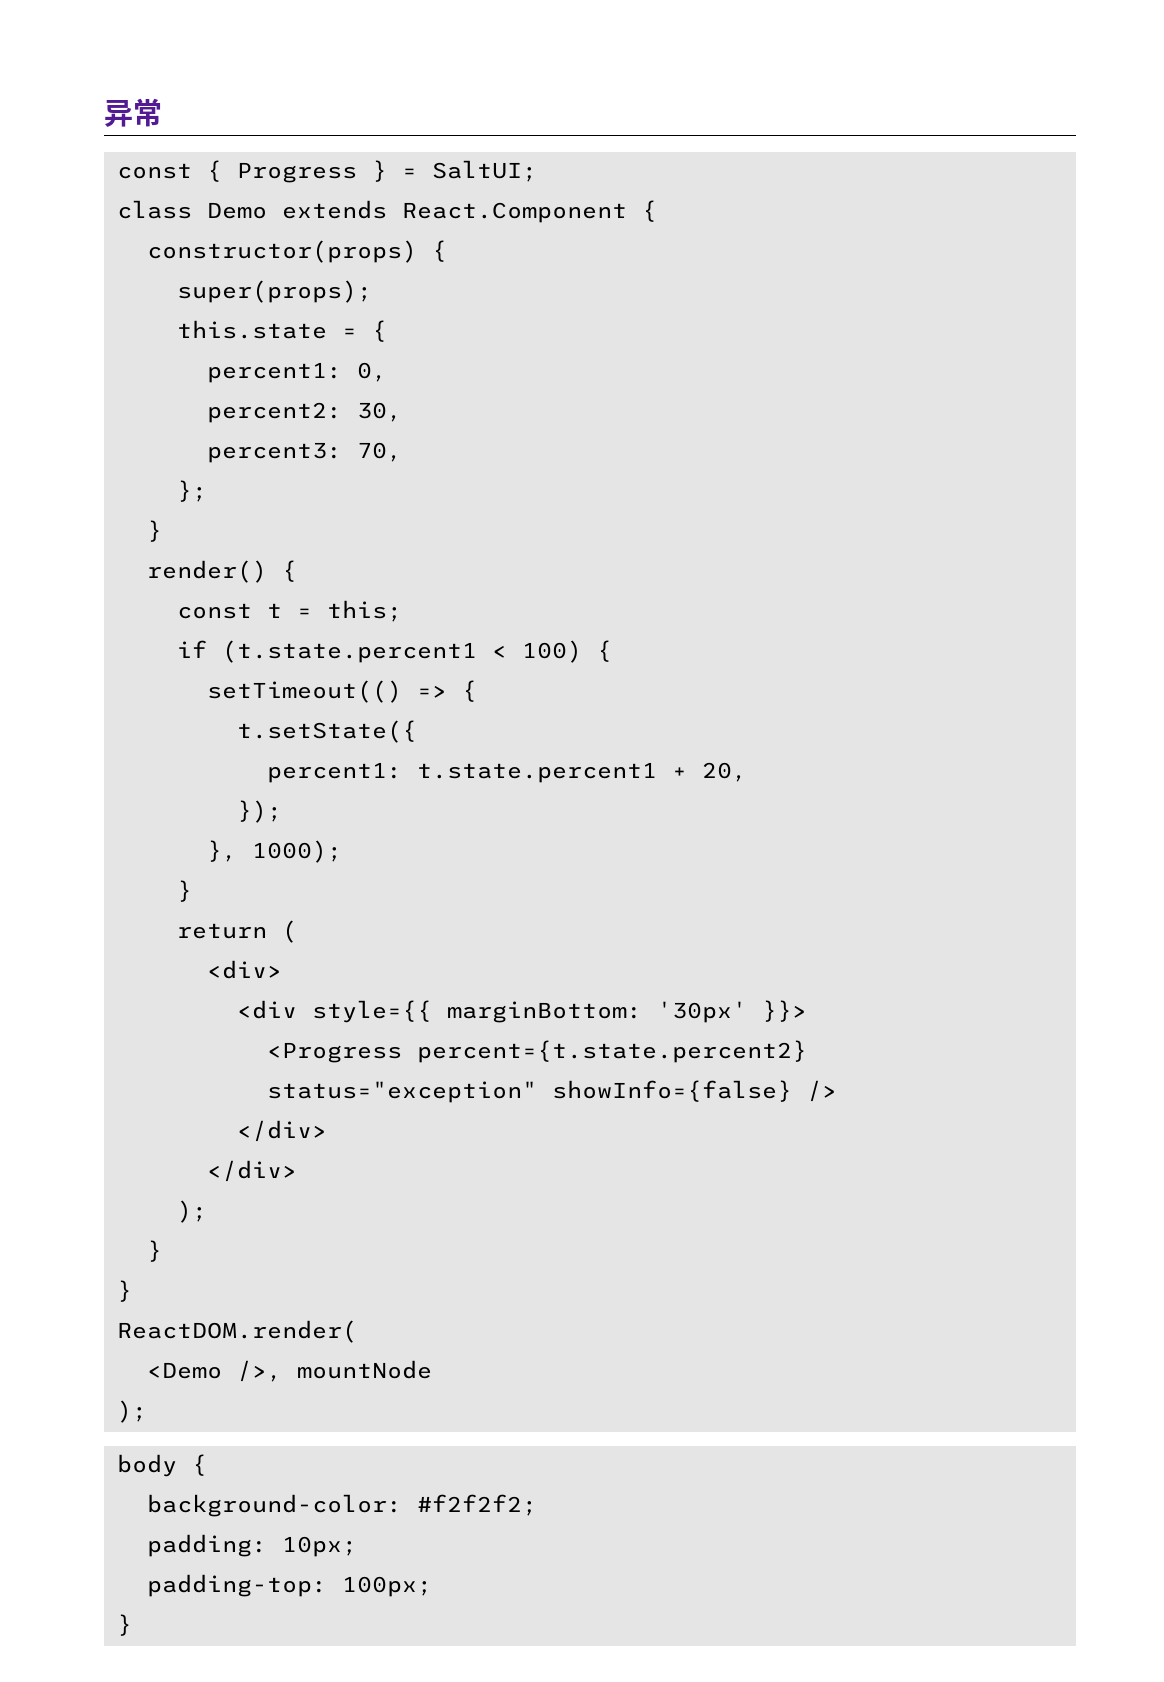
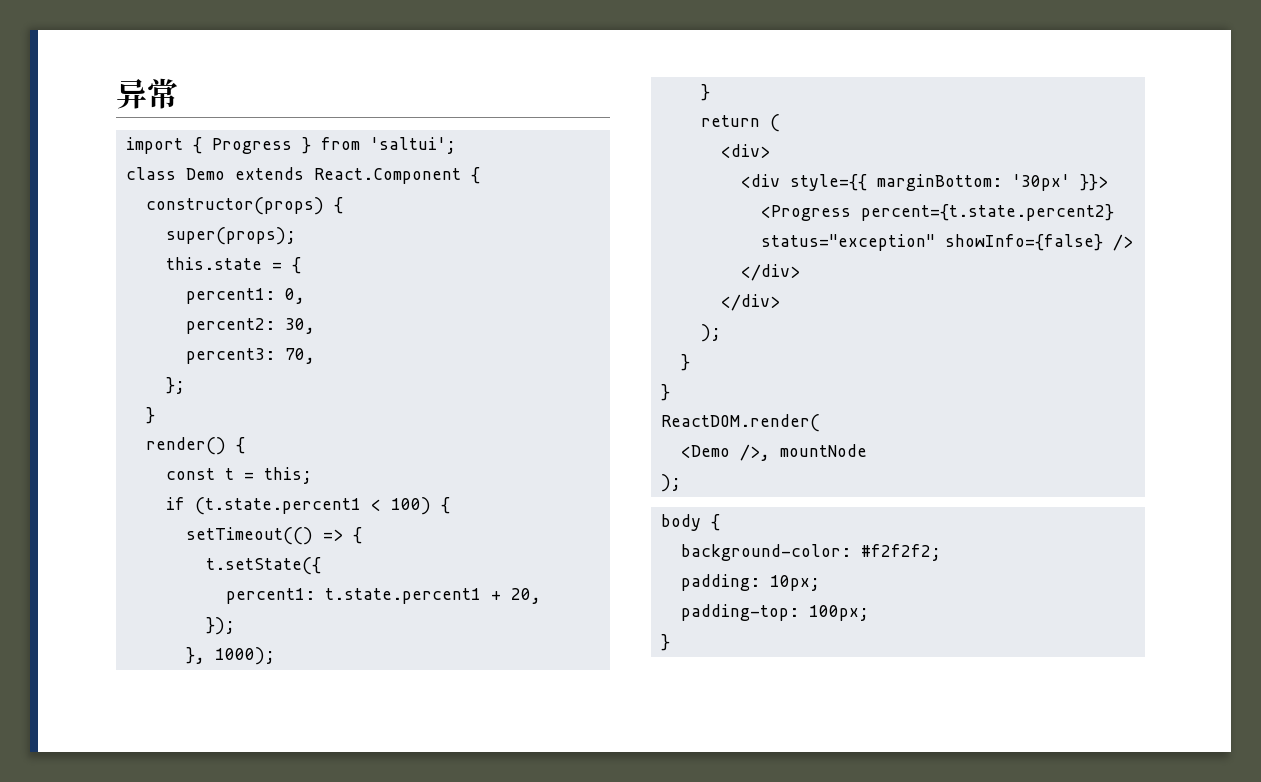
- const { Progress } = SaltUI;
+ import { Progress } from 'saltui';

